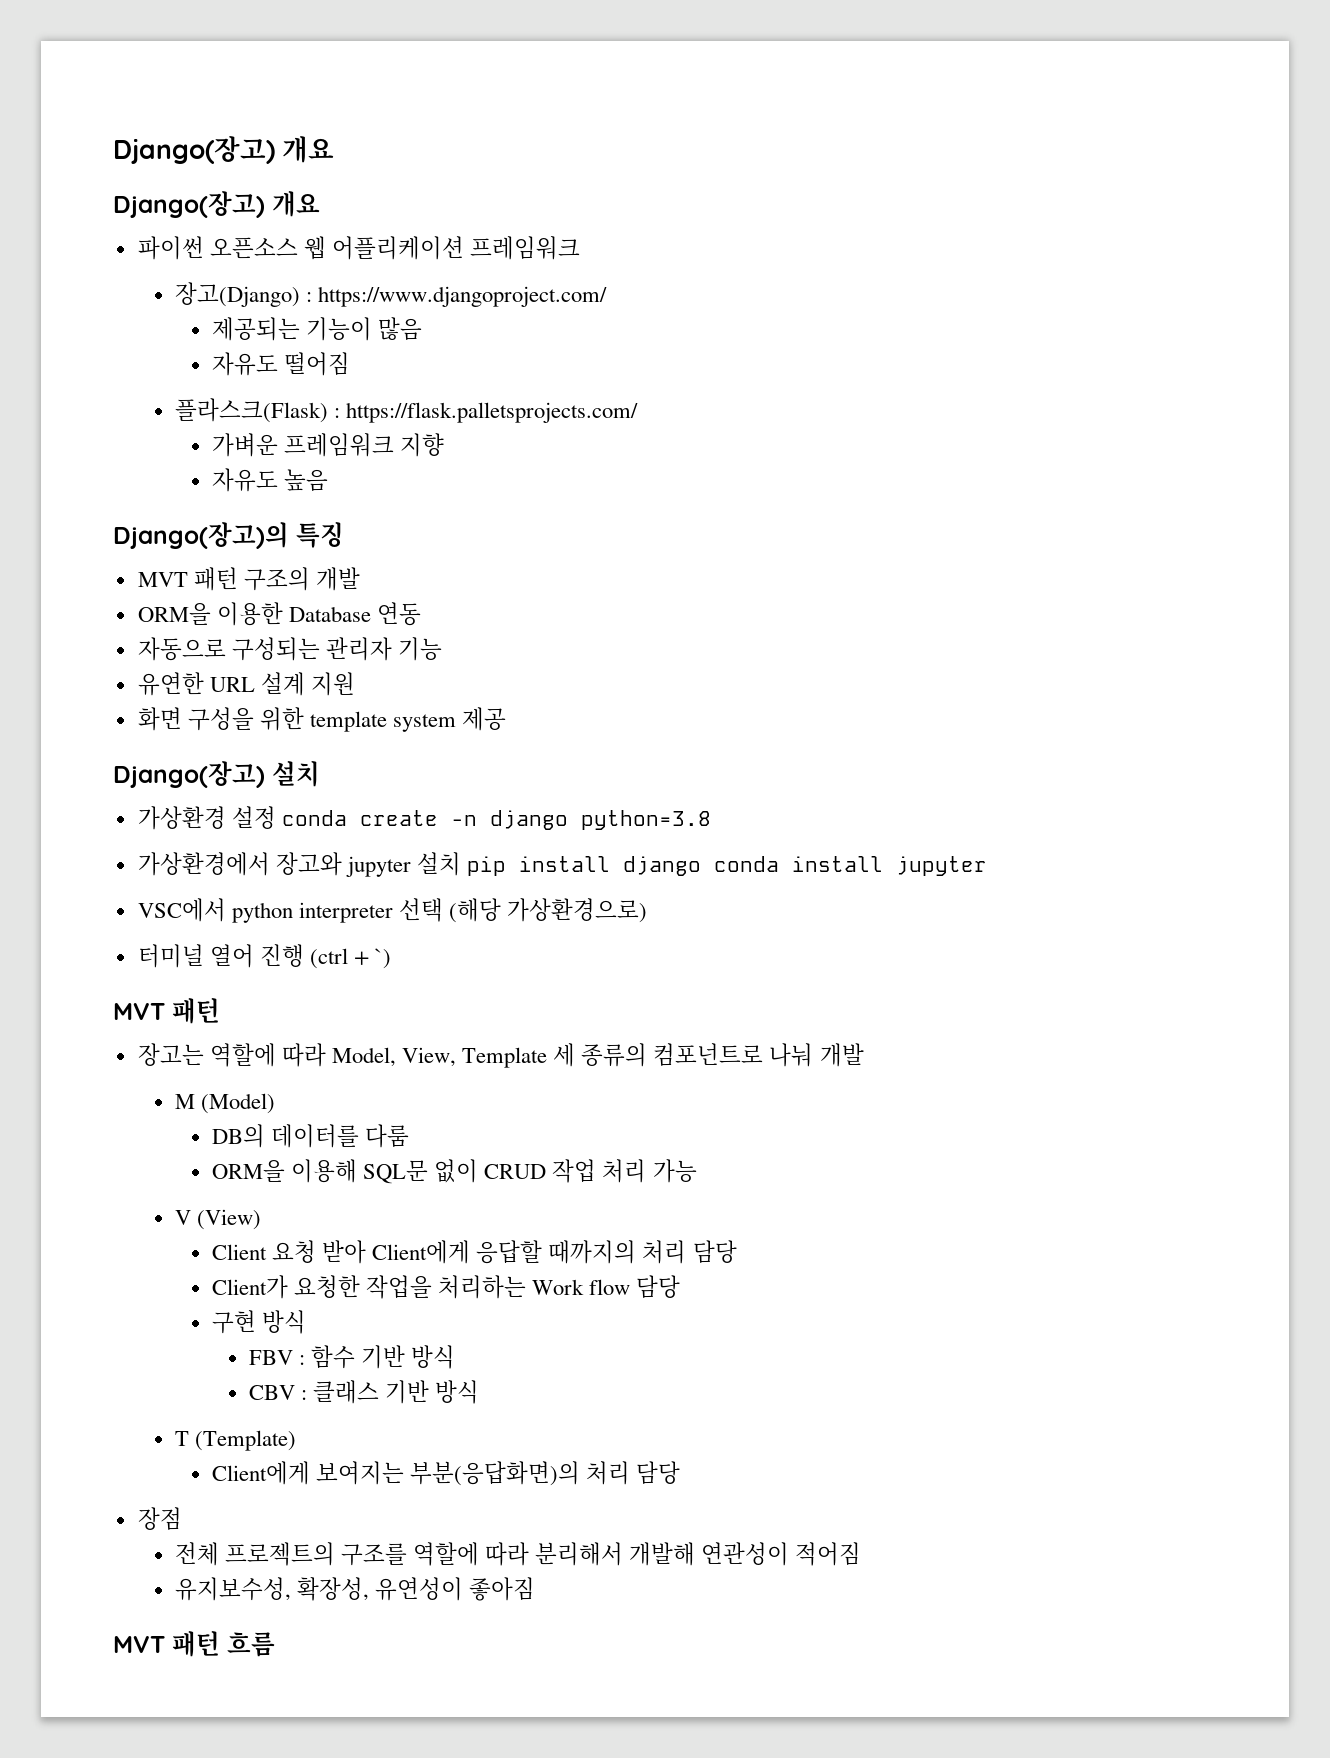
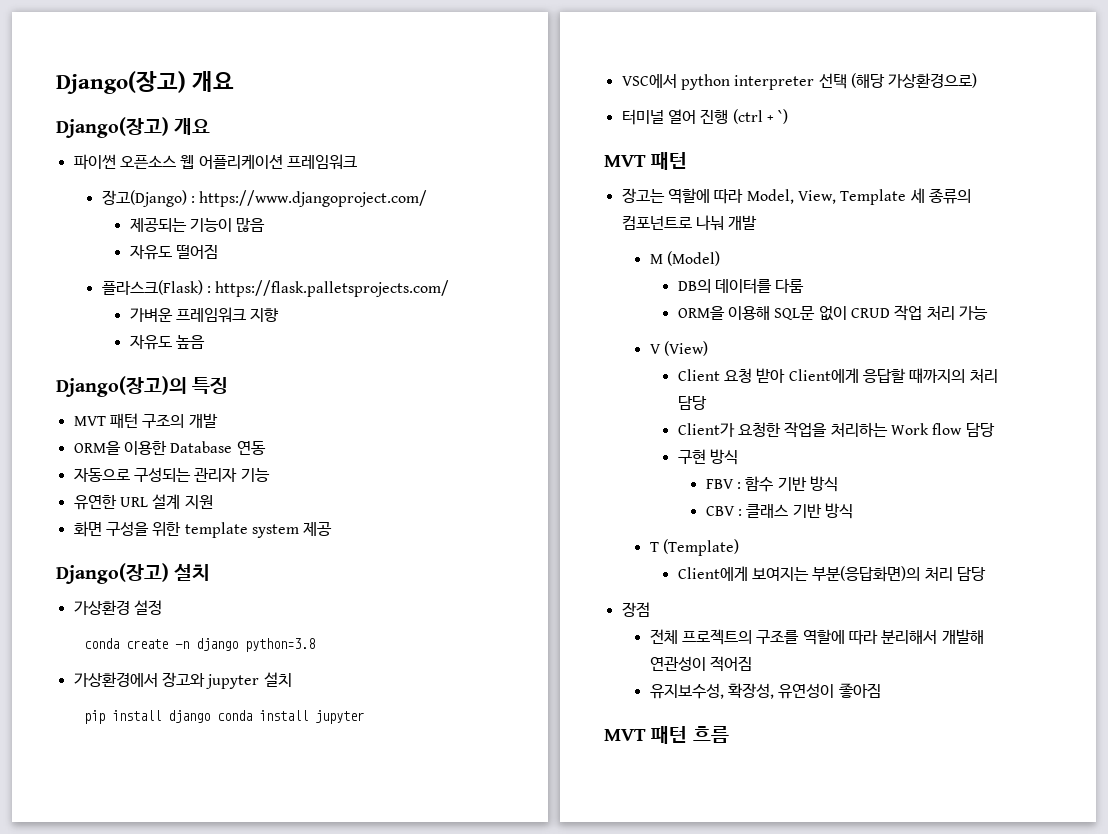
- 가상환경 설정 conda create -n django python=3.8
+ 가상환경 설정
+ conda create -n django python=3.8
- 가상환경에서 장고와 jupyter 설치 pip install django conda install jupyter
+ 가상환경에서 장고와 jupyter 설치
+ pip install django conda install jupyter

